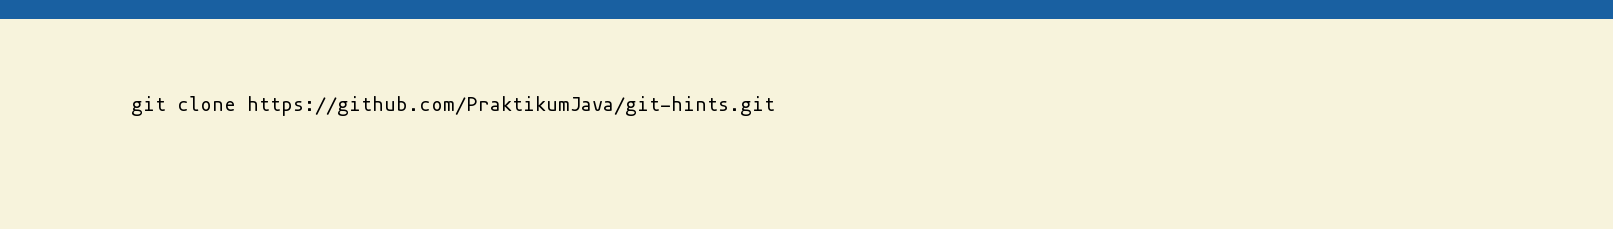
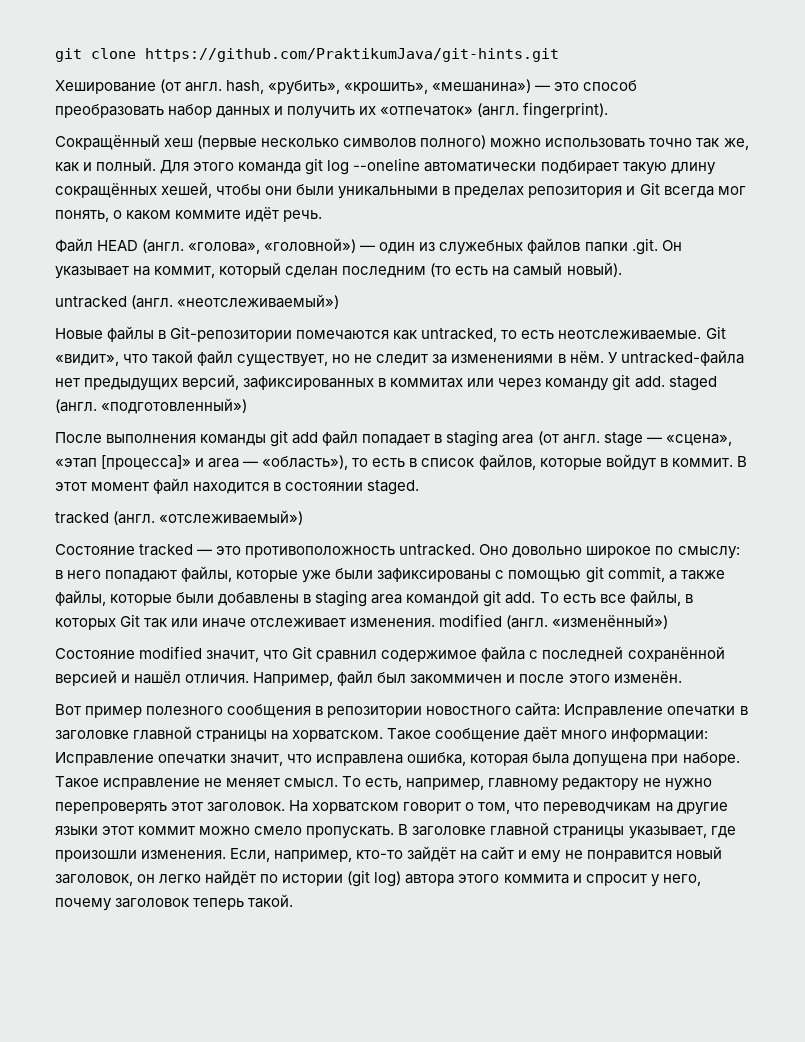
+ Хеширование (от англ. hash, «рубить», «крошить», «мешанина») — это способ преобразовать набор данных и получить их «отпечаток» (англ. fingerprint).
+ Сокращённый хеш (первые несколько символов полного) можно использовать точно так же, как и полный. Для этого команда git log --oneline автоматически подбирает такую длину сокращённых хешей, чтобы они были уникальными в пределах репозитория и Git всегда мог понять, о каком коммите идёт речь.
+ Файл HEAD (англ. «голова», «головной») — один из служебных файлов папки .git. Он указывает на коммит, который сделан последним (то есть на самый новый).
+ untracked (англ. «неотслеживаемый»)
+ Новые файлы в Git-репозитории помечаются как untracked, то есть неотслеживаемые. Git «видит», что такой файл существует, но не следит за изменениями в нём. У untracked-файла нет предыдущих версий, зафиксированных в коммитах или через команду git add. staged (англ. «подготовленный»)
+ После выполнения команды git add файл попадает в staging area (от англ. stage — «сцена», «этап [процесса]» и area — «область»), то есть в список файлов, которые войдут в коммит. В этот момент файл находится в состоянии staged.
+ tracked (англ. «отслеживаемый»)
+ Состояние tracked — это противоположность untracked. Оно довольно широкое по смыслу: в него попадают файлы, которые уже были зафиксированы с помощью git commit, а также файлы, которые были добавлены в staging area командой git add. То есть все файлы, в которых Git так или иначе отслеживает изменения. modified (англ. «изменённый»)
+ Состояние modified значит, что Git сравнил содержимое файла с последней сохранённой версией и нашёл отличия. Например, файл был закоммичен и после этого изменён.
+ Вот пример полезного сообщения в репозитории новостного сайта: Исправление опечатки в заголовке главной страницы на хорватском. Такое сообщение даёт много информации: Исправление опечатки значит, что исправлена ошибка, которая была допущена при наборе. Такое исправление не меняет смысл. То есть, например, главному редактору не нужно перепроверять этот заголовок. На хорватском говорит о том, что переводчикам на другие языки этот коммит можно смело пропускать. В заголовке главной страницы указывает, где произошли изменения. Если, например, кто-то зайдёт на сайт и ему не понравится новый заголовок, он легко найдёт по истории (git log) автора этого коммита и спросит у него, почему заголовок теперь такой.

